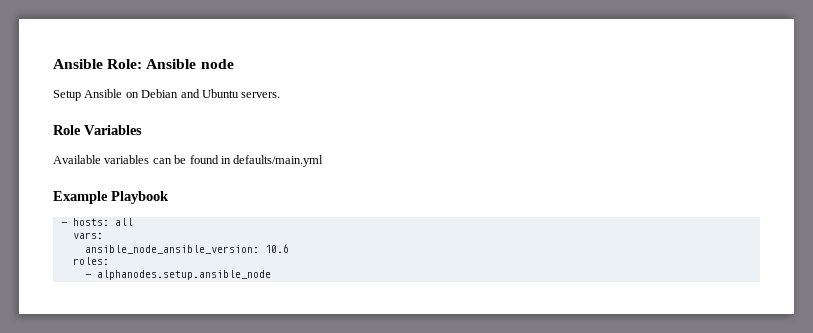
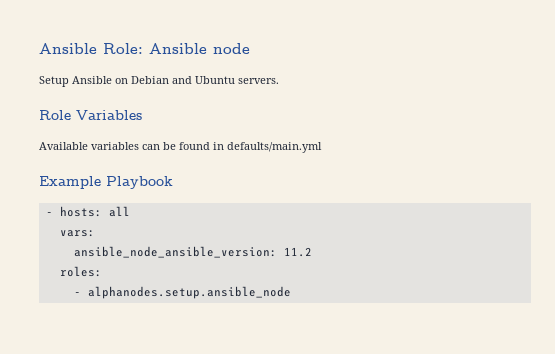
- ansible_node_ansible_version: 10.6
+ ansible_node_ansible_version: 11.2

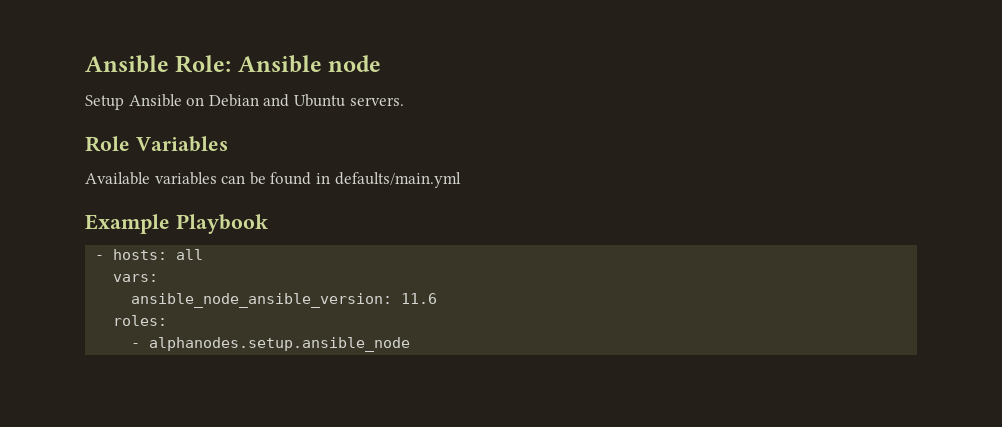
- ansible_node_ansible_version: 11.2
+ ansible_node_ansible_version: 11.6

